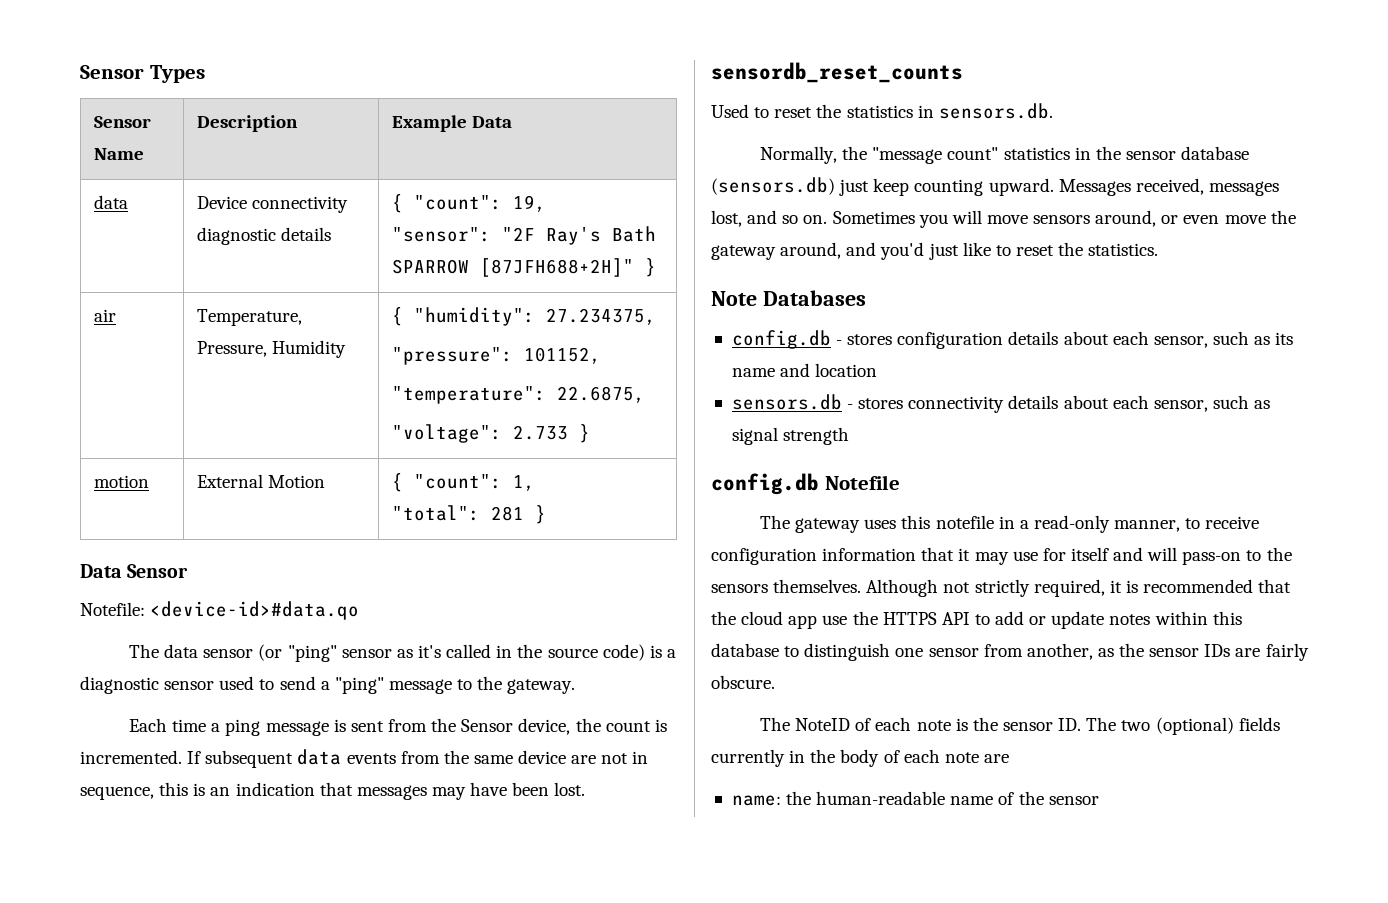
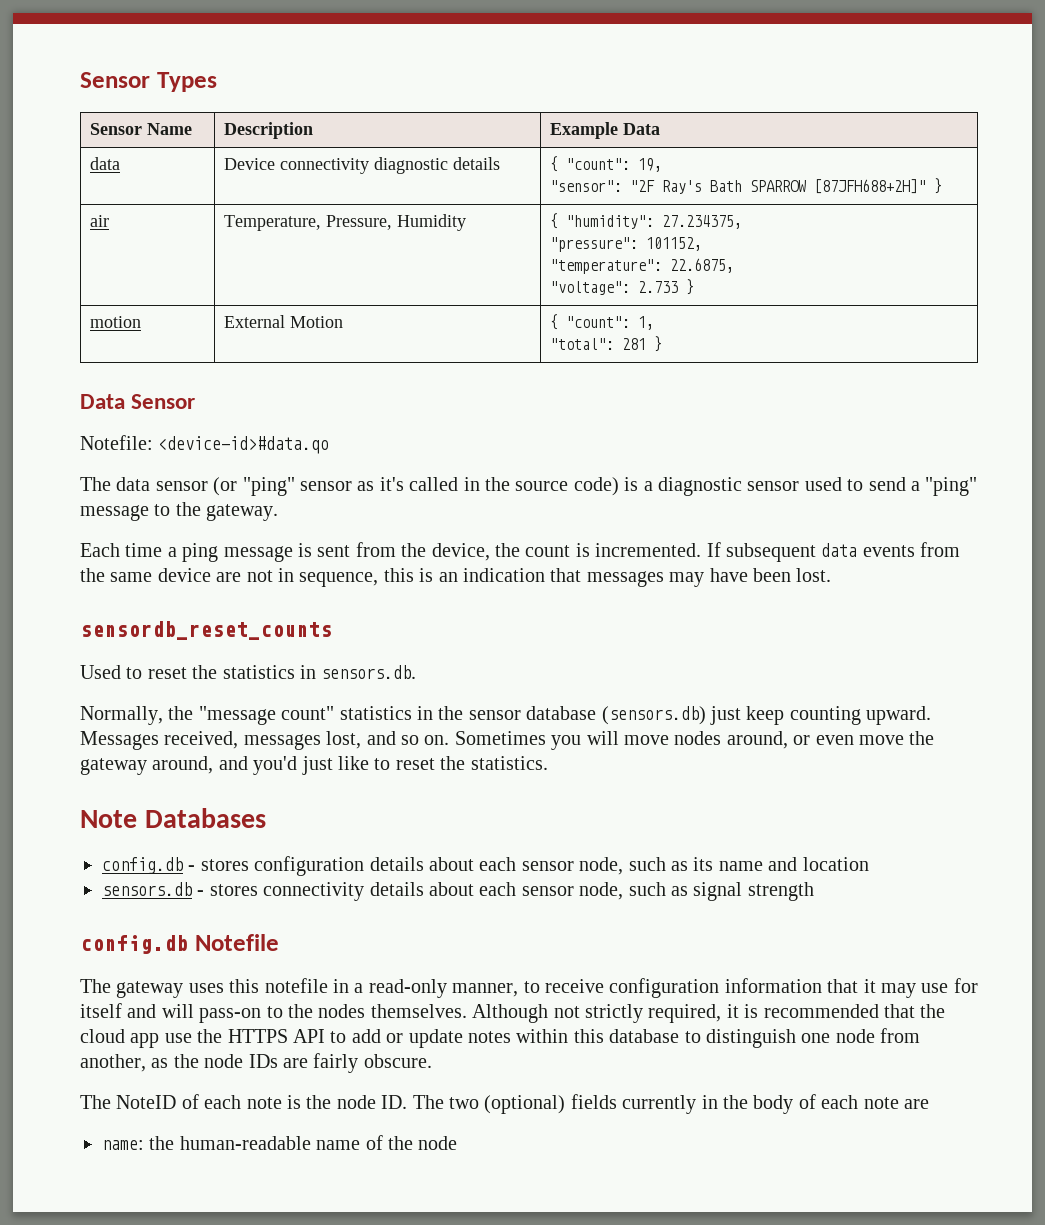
- Each time a ping message is sent from the Sensor device, the count is incremented.
+ Each time a ping message is sent from the device, the count is incremented.
- Sometimes you will move sensors around, or even move the gateway around, and you'd just like to reset the statistics.
+ Sometimes you will move nodes around, or even move the gateway around, and you'd just like to reset the statistics.
- config.db - stores configuration details about each sensor, such as its name and location
+ config.db - stores configuration details about each sensor node, such as its name and location
- sensors.db - stores connectivity details about each sensor, such as signal strength
+ sensors.db - stores connectivity details about each sensor node, such as signal strength
- The gateway uses this notefile in a read-only manner, to receive configuration information that it may use for itself and will pass-on to the sensors themselves.
+ The gateway uses this notefile in a read-only manner, to receive configuration information that it may use for itself and will pass-on to the nodes themselves.
- Although not strictly required, it is recommended that the cloud app use the HTTPS API to add or update notes within this database to distinguish one sensor from another, as the sensor IDs are fairly obscure.
+ Although not strictly required, it is recommended that the cloud app use the HTTPS API to add or update notes within this database to distinguish one node from another, as the node IDs are fairly obscure.
- The NoteID of each note is the sensor ID. The two (optional) fields currently in the body of each note are
+ The NoteID of each note is the node ID. The two (optional) fields currently in the body of each note are
- name: the human-readable name of the sensor
+ name: the human-readable name of the node

